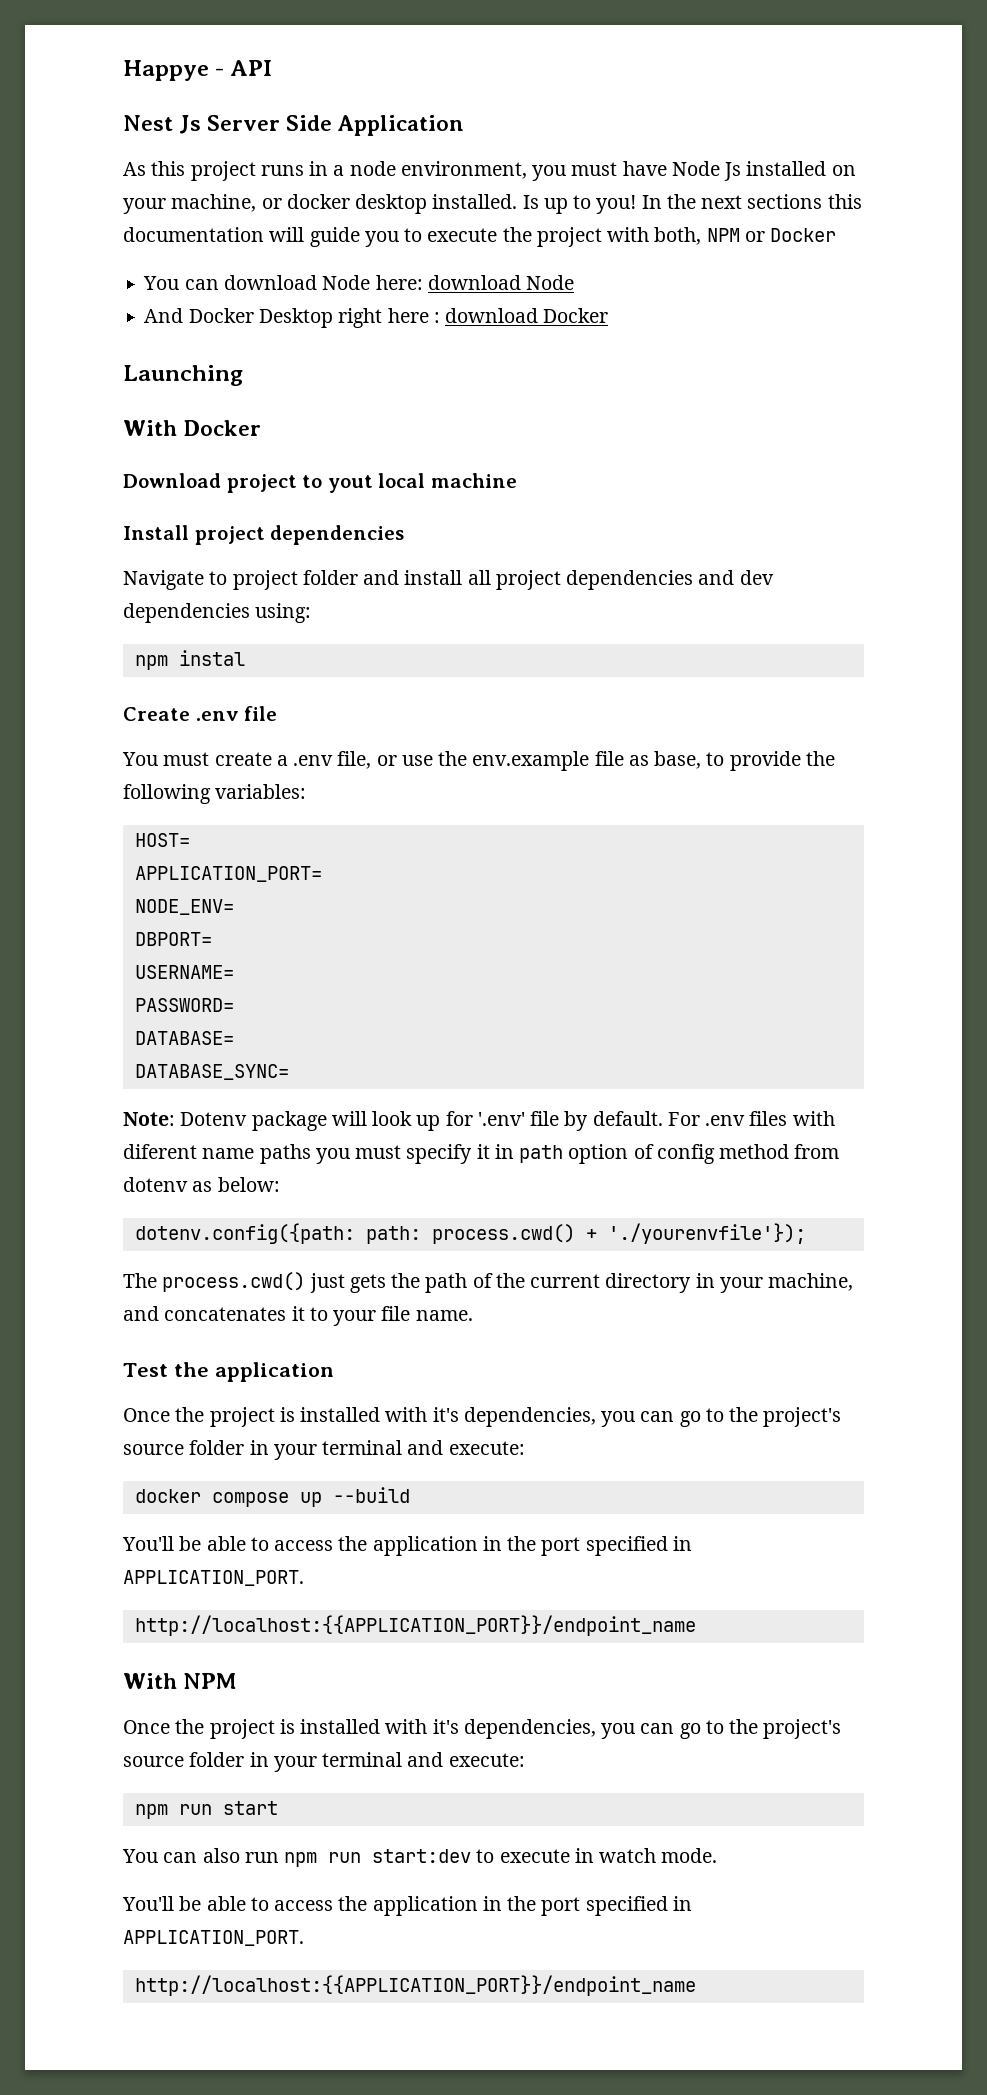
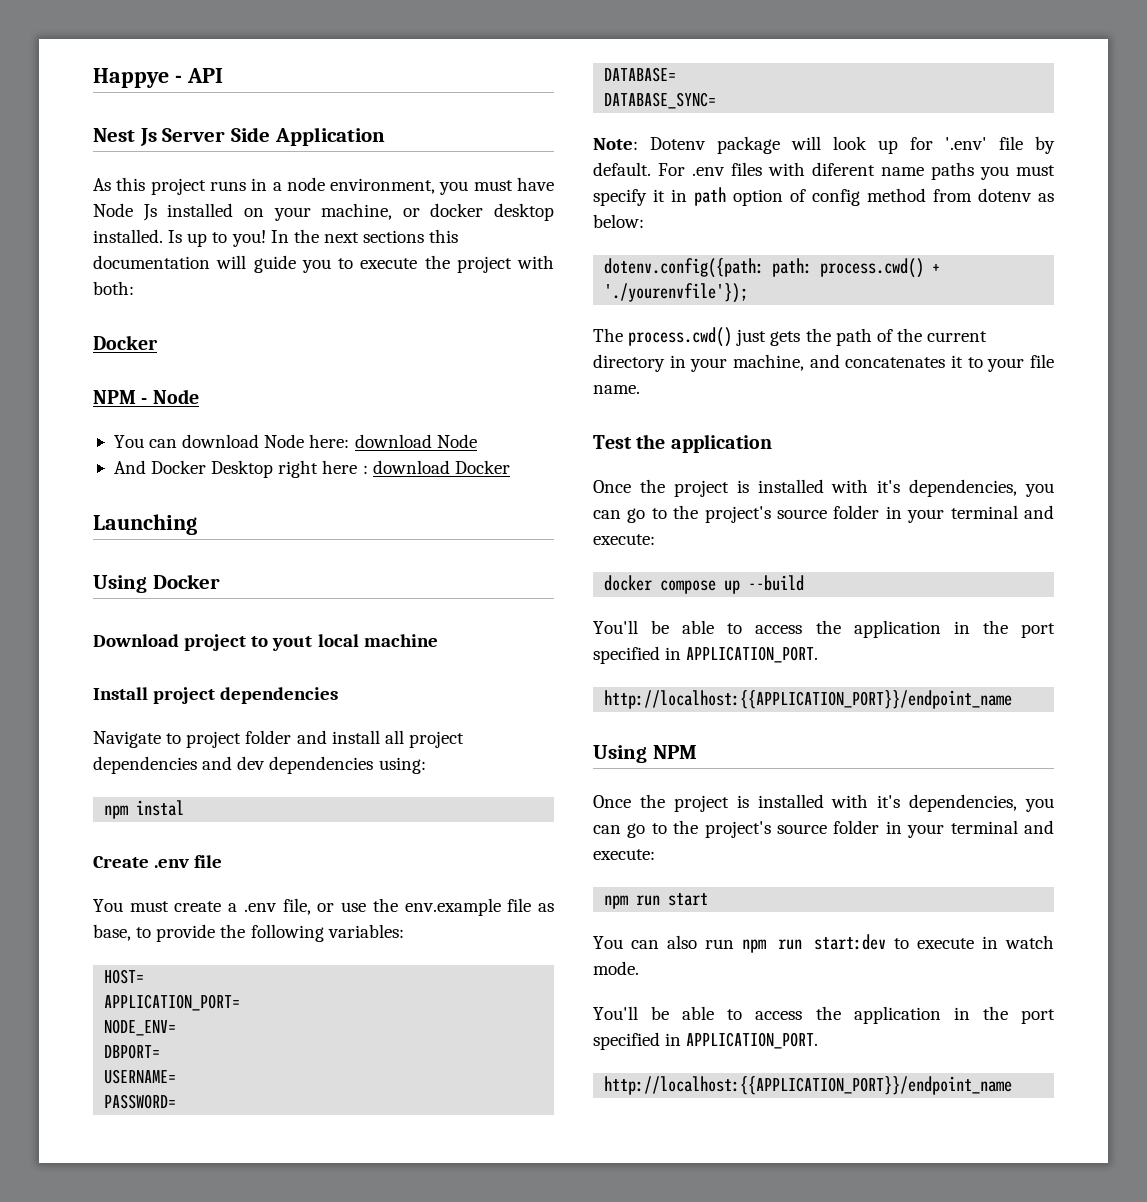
- In the next sections this documentation will guide you to execute the project with both, NPM or Docker
+ In the next sections this documentation will guide you to execute the project with both:
+ Docker
+ NPM - Node
- With Docker
+ Using Docker
- With NPM
+ Using NPM

